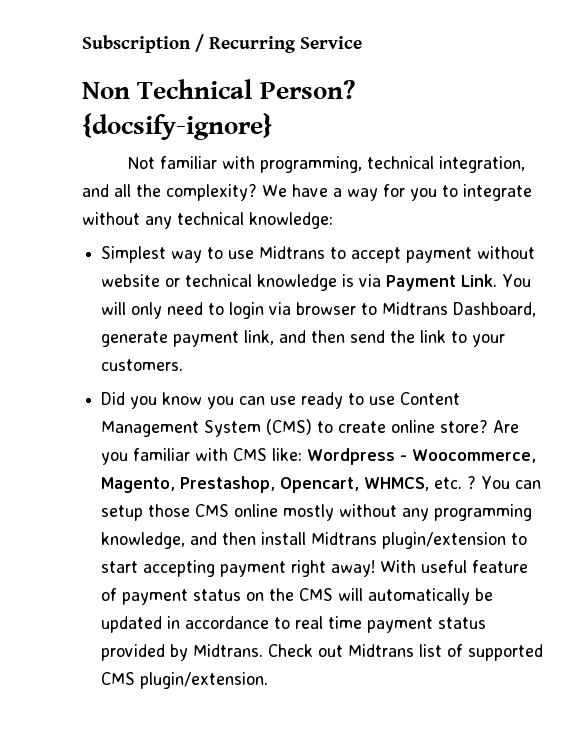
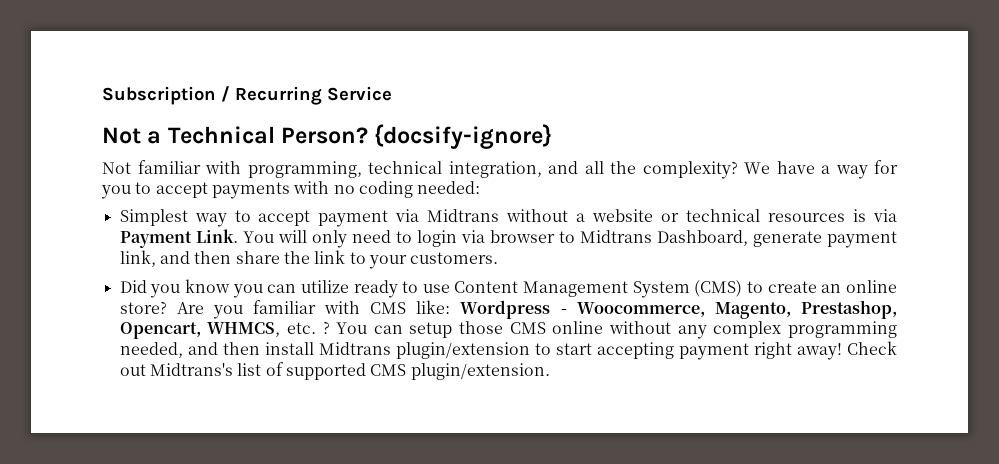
- Non Technical Person?
+ Not a Technical Person?
- We have a way for you to integrate without any technical knowledge:
- Simplest way to use Midtrans to accept payment without website or technical knowledge is via Payment Link.
+ We have a way for you to accept payments with no coding needed:
+ Simplest way to accept payment via Midtrans without a website or technical resources is via Payment Link.
- You will only need to login via browser to Midtrans Dashboard, generate payment link, and then send the link to your customers.
+ You will only need to login via browser to Midtrans Dashboard, generate payment link, and then share the link to your customers.
- Did you know you can use ready to use Content Management System (CMS) to create online store?
+ Did you know you can utilize ready to use Content Management System (CMS) to create an online store?
- You can setup those CMS online mostly without any programming knowledge, and then install Midtrans plugin/extension to start accepting payment right away!
+ You can setup those CMS online without any complex programming needed, and then install Midtrans plugin/extension to start accepting payment right away!
- With useful feature of payment status on the CMS will automatically be updated in accordance to real time payment status provided by Midtrans.
- Check out Midtrans list of supported CMS plugin/extension.
+ Check out Midtrans's list of supported CMS plugin/extension.

